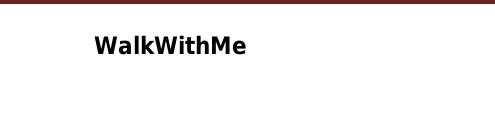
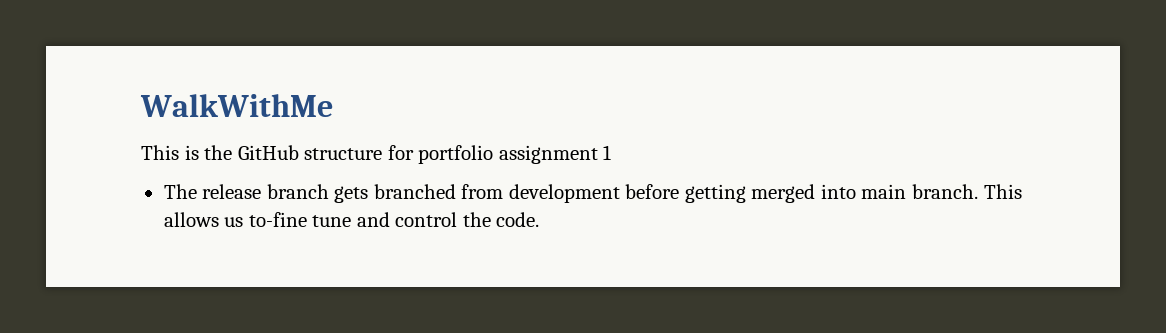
+ This is the GitHub structure for portfolio assignment 1
+ The release branch gets branched from development before getting merged into main branch. This allows us to-fine tune and control the code.

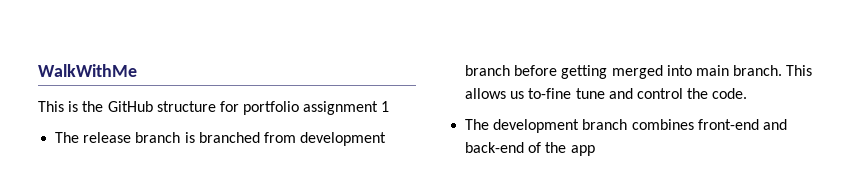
- The release branch gets branched from development before getting merged into main branch.
+ The release branch is branched from development branch before getting merged into main branch.
+ The development branch combines front-end and back-end of the app

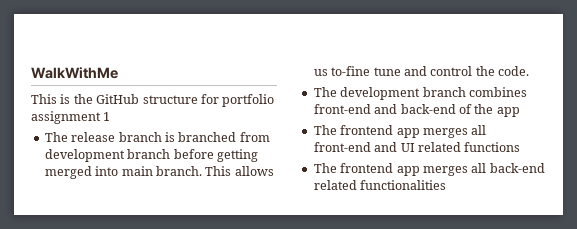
+ The frontend app merges all front-end and UI related functions
+ The frontend app merges all back-end related functionalities

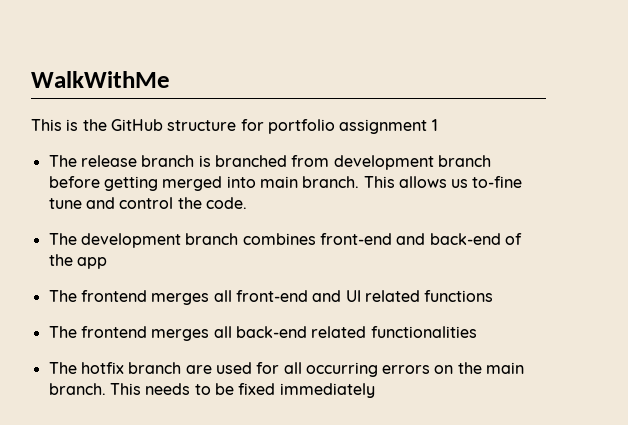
- The frontend app merges all front-end and UI related functions
+ The frontend merges all front-end and UI related functions
- The frontend app merges all back-end related functionalities
+ The frontend merges all back-end related functionalities
+ The hotfix branch are used for all occurring errors on the main branch. This needs to be fixed immediately

